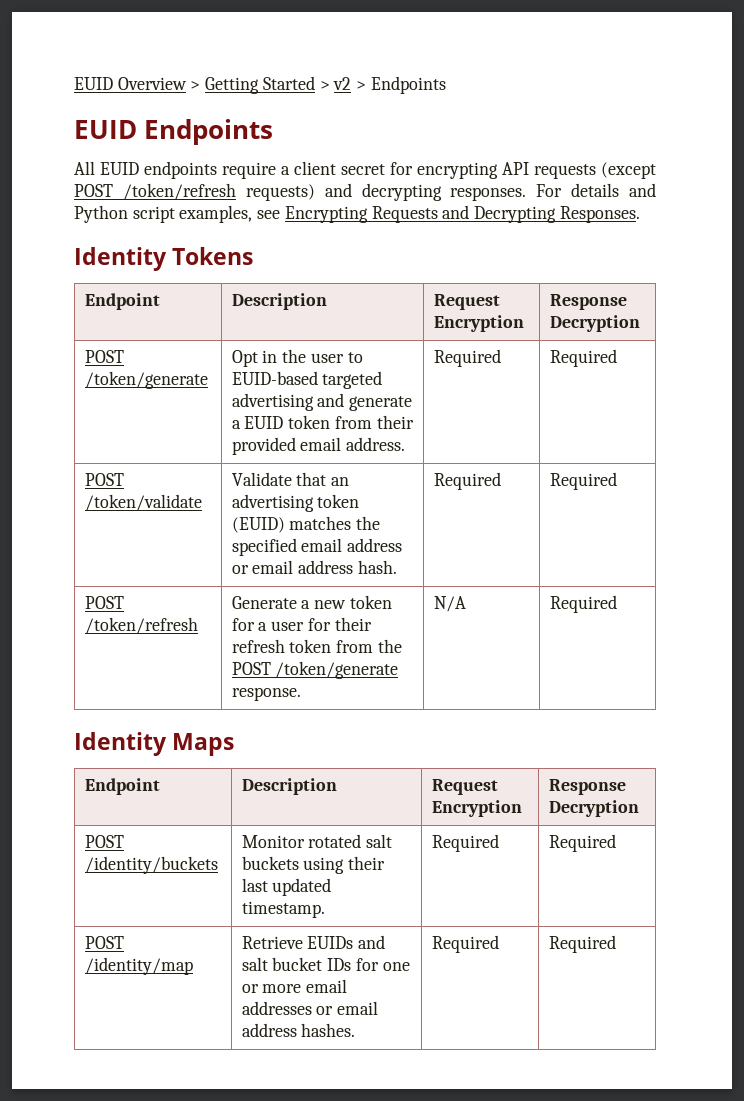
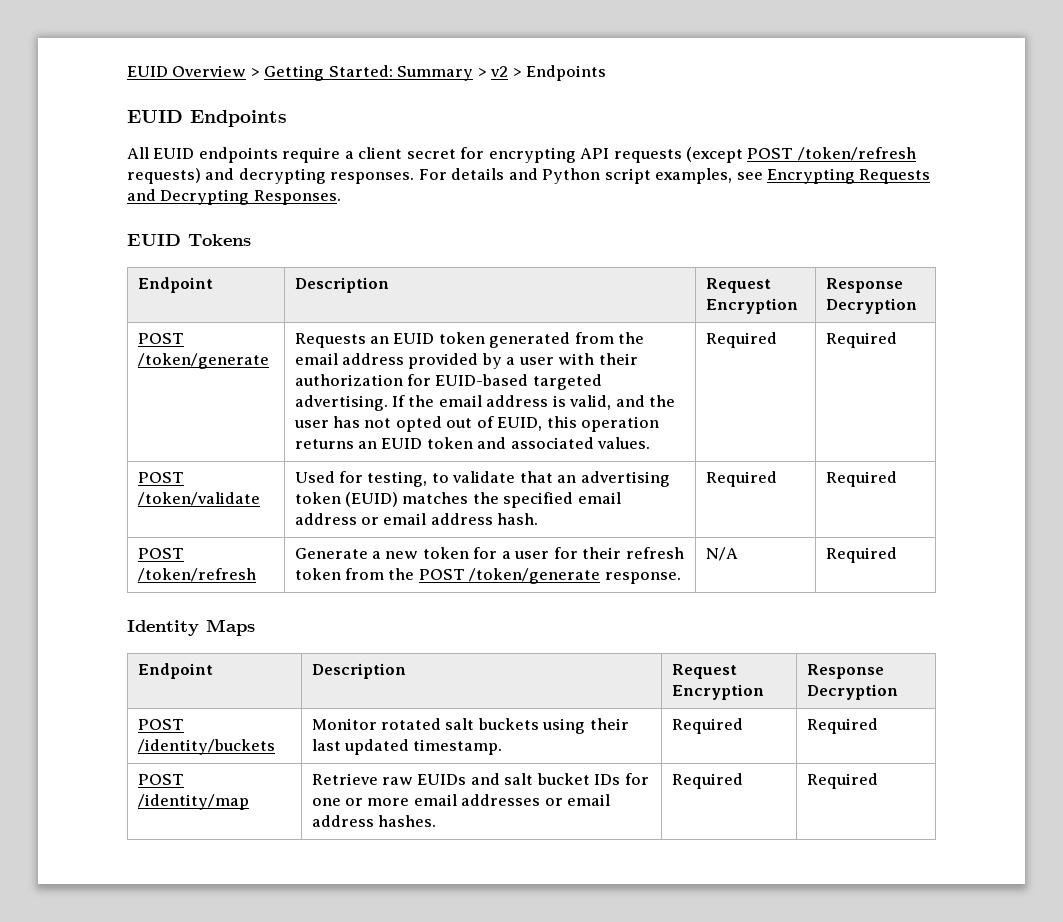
- EUID Overview > Getting Started > v2 > Endpoints
+ EUID Overview > Getting Started: Summary > v2 > Endpoints
- Identity Tokens
+ EUID Tokens
- Opt in the user to EUID-based targeted advertising and generate a EUID token from their provided email address.
+ Requests an EUID token generated from the email address provided by a user with their authorization for EUID-based targeted advertising. If the email address is valid, and the user has not opted out of EUID, this operation returns an EUID token and associated values.
- POST /token/validate | Validate that an advertising token (EUID) matches the specified email address or email address hash. | Required | Required
+ POST /token/validate | Used for testing, to validate that an advertising token (EUID) matches the specified email address or email address hash. | Required | Required
- POST /identity/map | Retrieve EUIDs and salt bucket IDs for one or more email addresses or email address hashes. | Required | Required
+ POST /identity/map | Retrieve raw EUIDs and salt bucket IDs for one or more email addresses or email address hashes. | Required | Required

